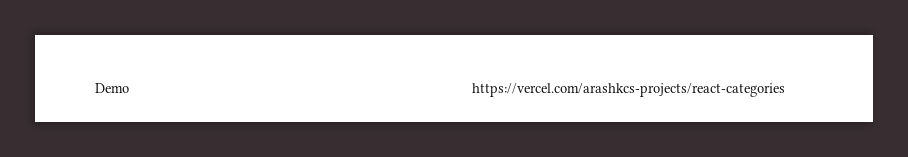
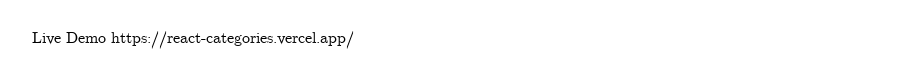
- Demo https://vercel.com/arashkcs-projects/react-categories
+ Live Demo https://react-categories.vercel.app/

